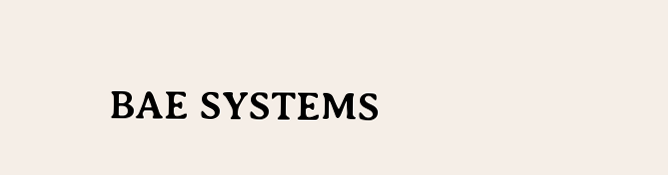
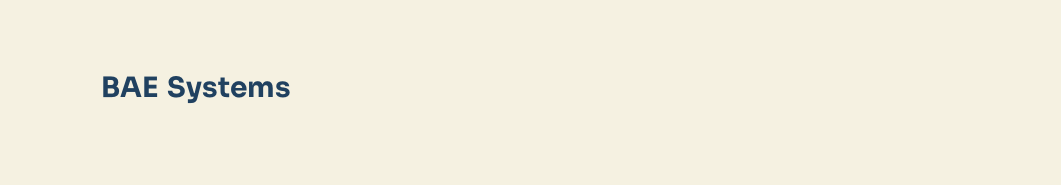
- BAE SYSTEMS
+ BAE Systems

